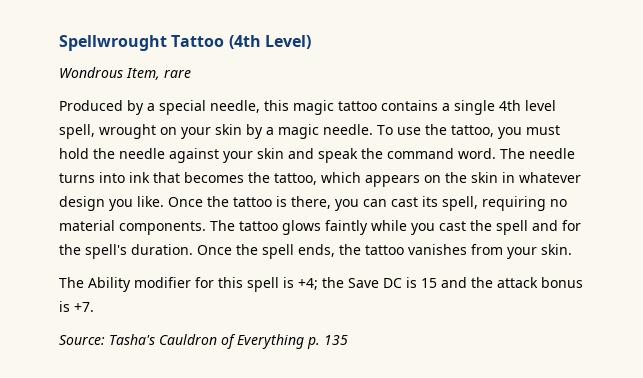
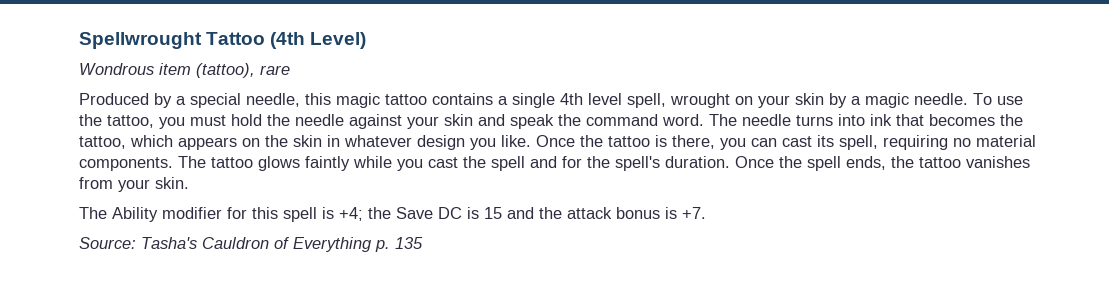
- Wondrous Item, rare
+ Wondrous item (tattoo), rare

